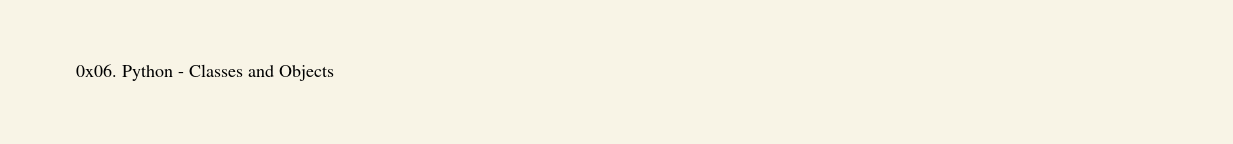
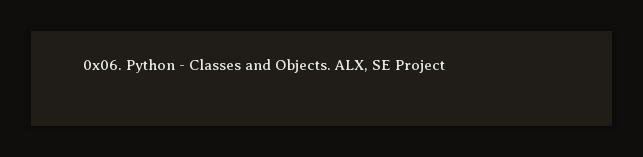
- Python - Classes and Objects
+ Python - Classes and Objects. ALX, SE Project

